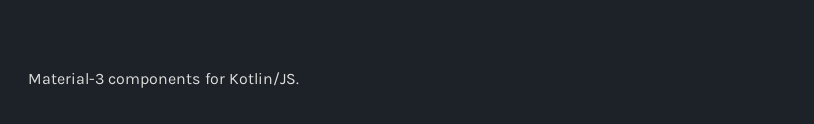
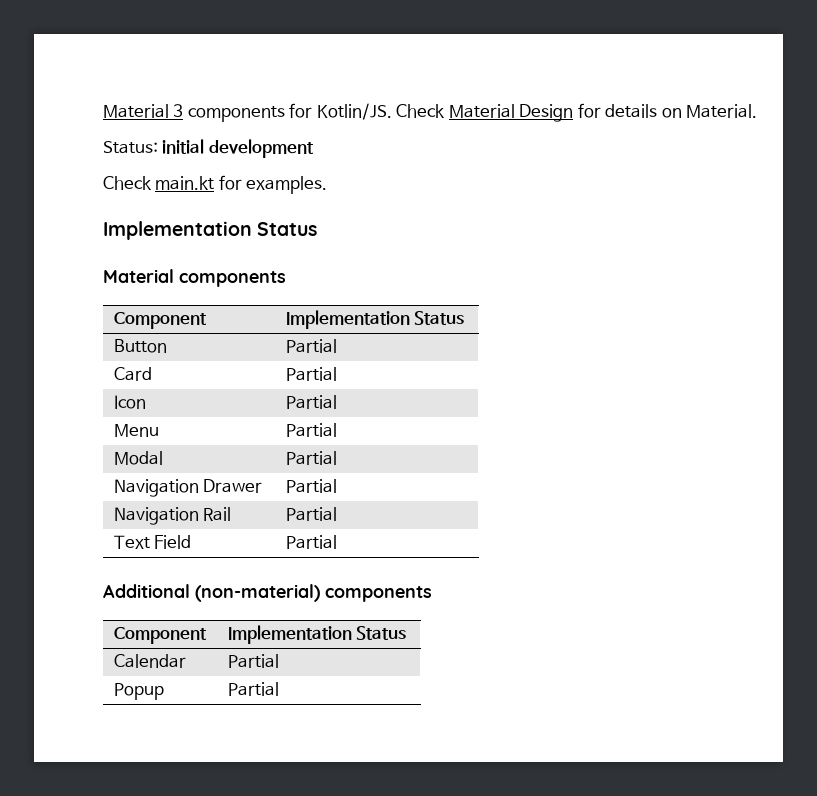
- Material-3 components for Kotlin/JS.
+ Material 3 components for Kotlin/JS.
+ Check Material Design for details on Material.
+ Status: initial development
+ Check main.kt for examples.
+ Implementation Status
+ Material components
+ Component | Implementation Status
+ Button | Partial
+ Card | Partial
+ Icon | Partial
+ Menu | Partial
+ Modal | Partial
+ Navigation Drawer | Partial
+ Navigation Rail | Partial
+ Text Field | Partial
+ Additional (non-material) components
+ Component | Implementation Status
+ Calendar | Partial
+ Popup | Partial

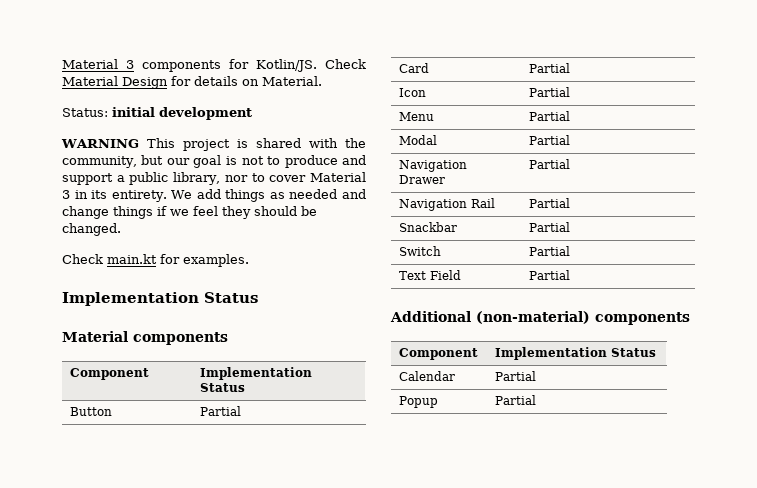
+ WARNING This project is shared with the community, but our goal is not to produce and support a public library, nor to cover Material 3 in its entirety. We add things as needed and change things if we feel they should be changed.
+ Snackbar | Partial
+ Switch | Partial

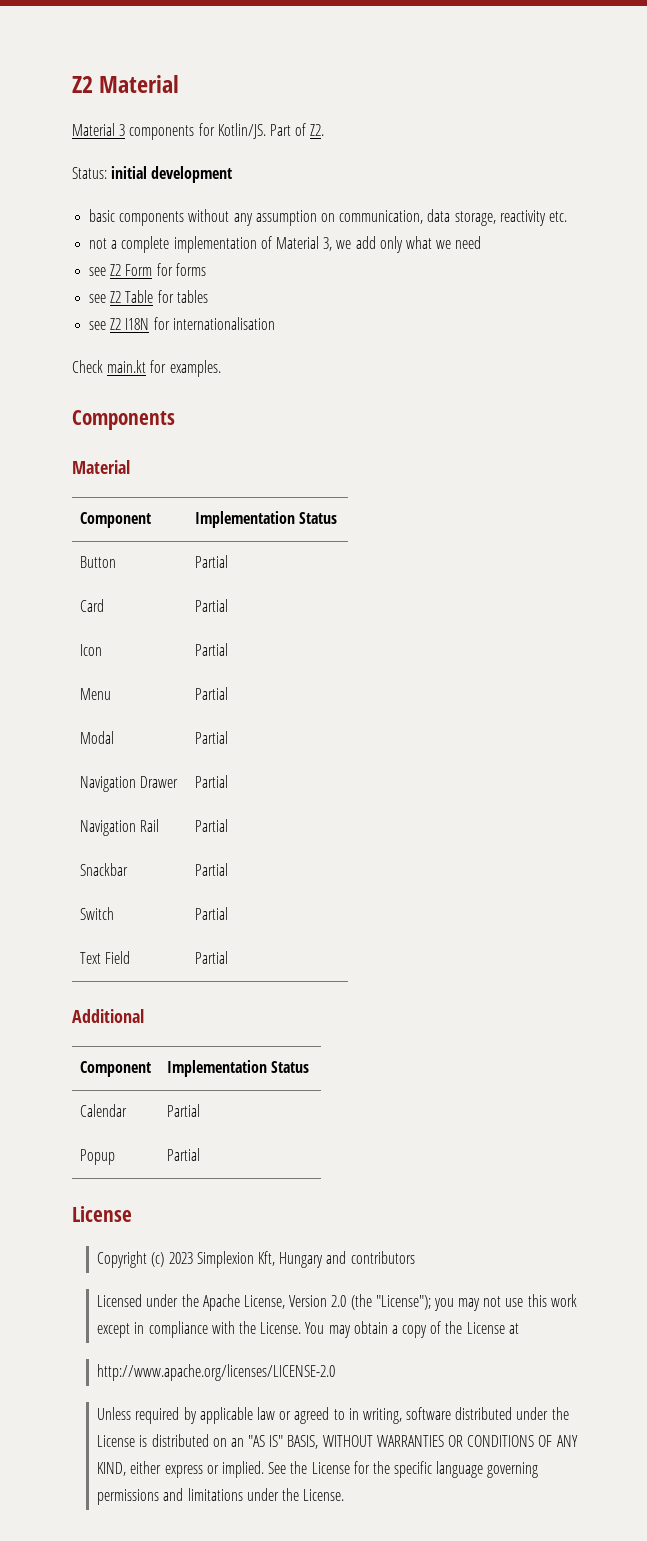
+ Z2 Material
- Check Material Design for details on Material.
+ Part of Z2.
  Status: initial development
- WARNING This project is shared with the community, but our goal is not to produce and support a public library, nor to cover Material 3 in its entirety. We add things as needed and change things if we feel they should be changed.
+ basic components without any assumption on communication, data storage, reactivity etc.
+ not a complete implementation of Material 3, we add only what we need
+ see Z2 Form for forms
+ see Z2 Table for tables
+ see Z2 I18N for internationalisation
  Check main.kt for examples.
- Implementation Status
- Material components
+ Components
+ Material
- Additional (non-material) components
+ Additional
  Popup | Partial
+ License
+ Copyright (c) 2023 Simplexion Kft, Hungary and contributors
+ Licensed under the Apache License, Version 2.0 (the "License"); you may not use this work except in compliance with the License. You may obtain a copy of the License at
+ http://www.apache.org/licenses/LICENSE-2.0
+ Unless required by applicable law or agreed to in writing, software distributed under the License is distributed on an "AS IS" BASIS, WITHOUT WARRANTIES OR CONDITIONS OF ANY KIND, either express or implied. See the License for the specific language governing permissions and limitations under the License.

